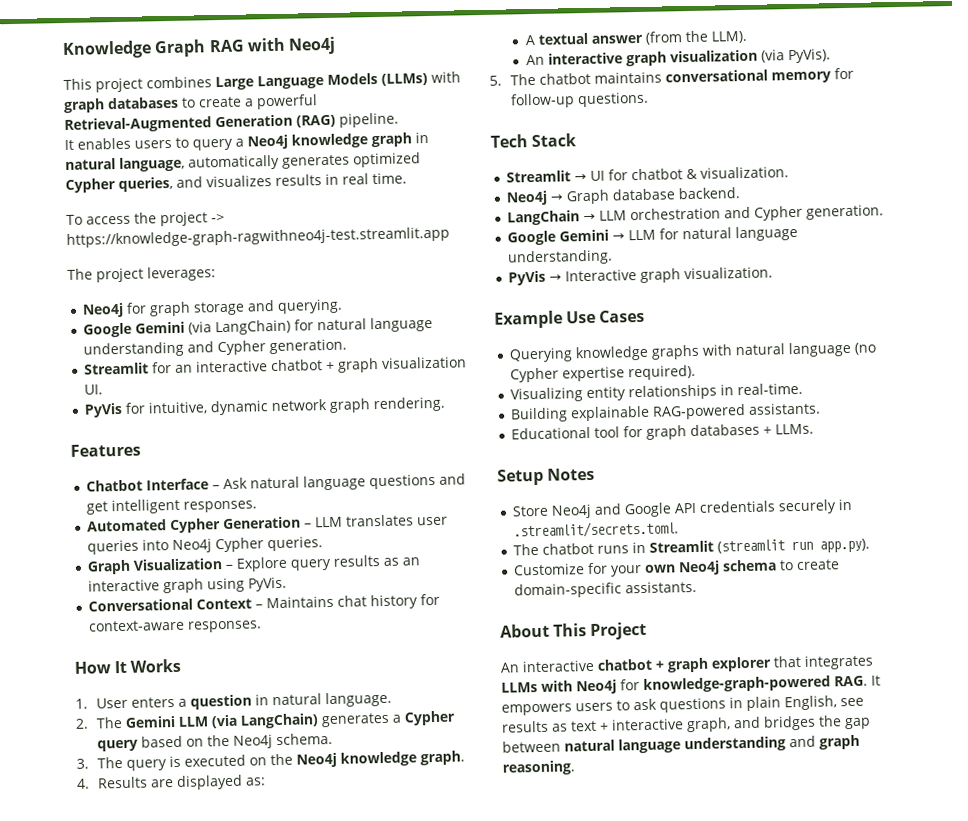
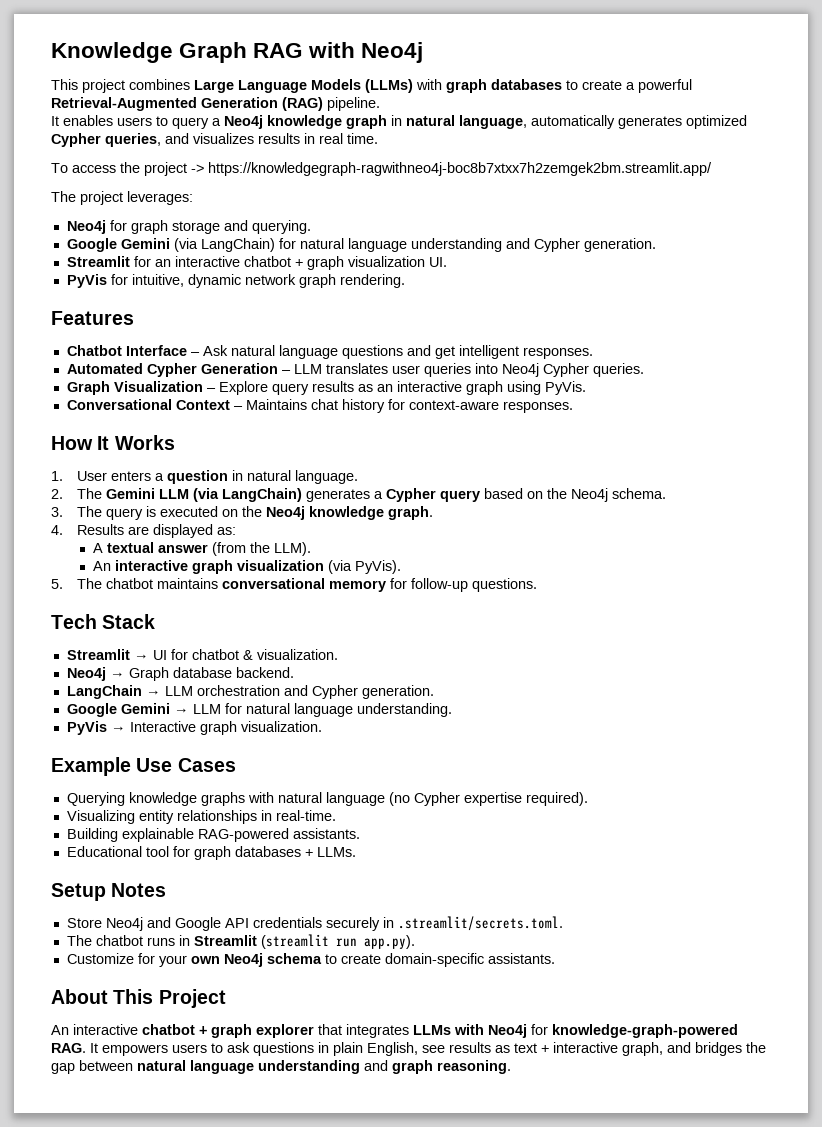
- To access the project -> https://knowledge-graph-ragwithneo4j-test.streamlit.app
+ To access the project -> https://knowledgegraph-ragwithneo4j-boc8b7xtxx7h2zemgek2bm.streamlit.app/

